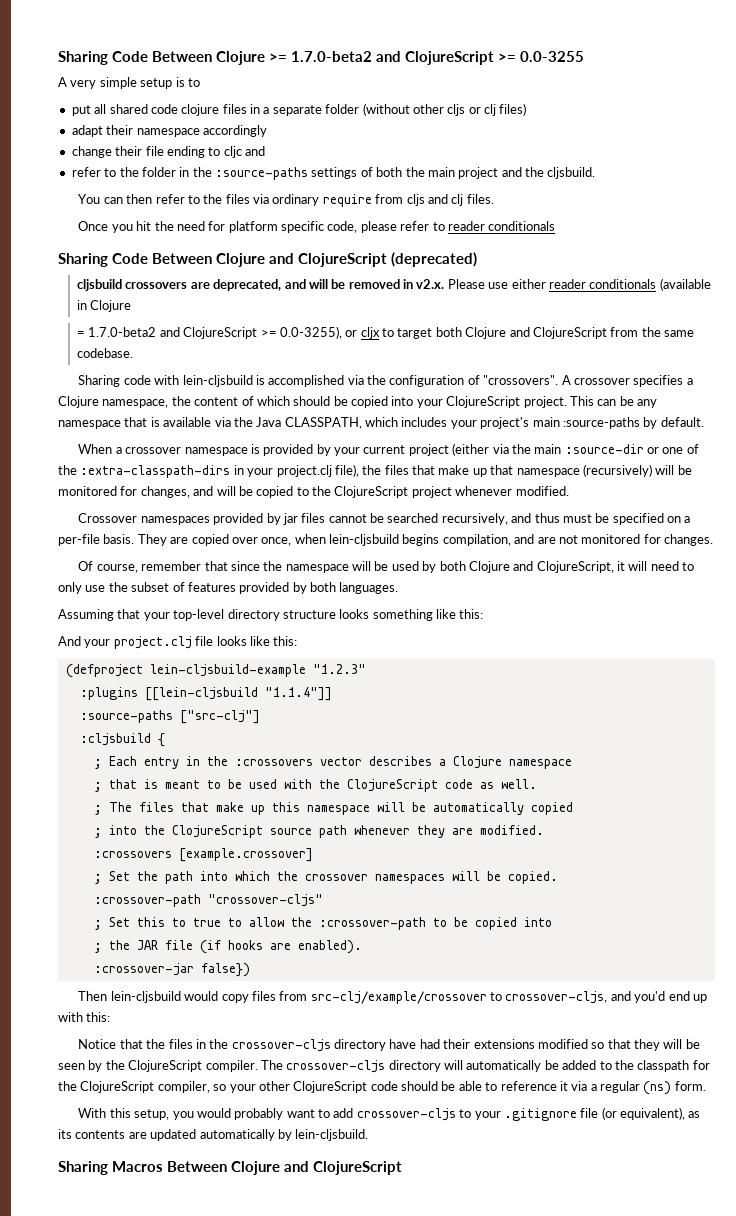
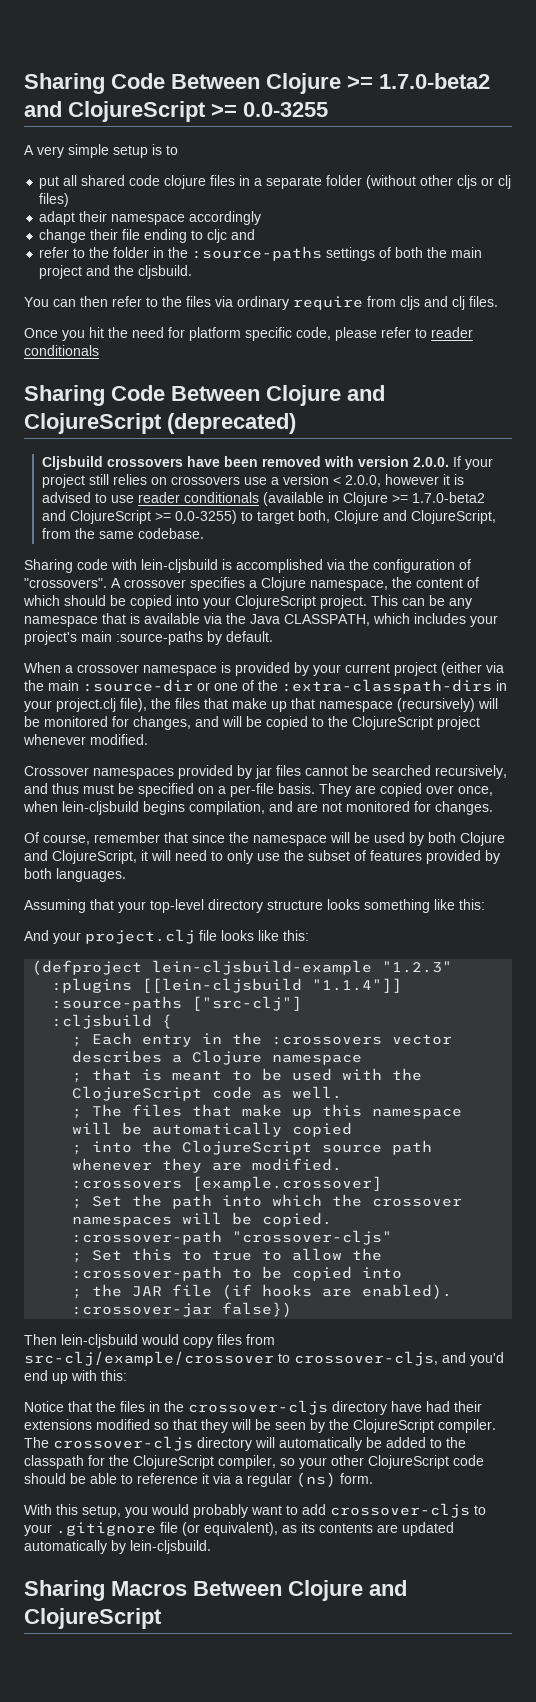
- cljsbuild crossovers are deprecated, and will be removed in v2.x. Please use either reader conditionals (available in Clojure
- = 1.7.0-beta2 and ClojureScript >= 0.0-3255), or cljx to target both Clojure and ClojureScript from the same codebase.
+ Cljsbuild crossovers have been removed with version 2.0.0. If your project still relies on crossovers use a version < 2.0.0, however it is advised to use reader conditionals (available in Clojure >= 1.7.0-beta2 and ClojureScript >= 0.0-3255) to target both, Clojure and ClojureScript, from the same codebase.

